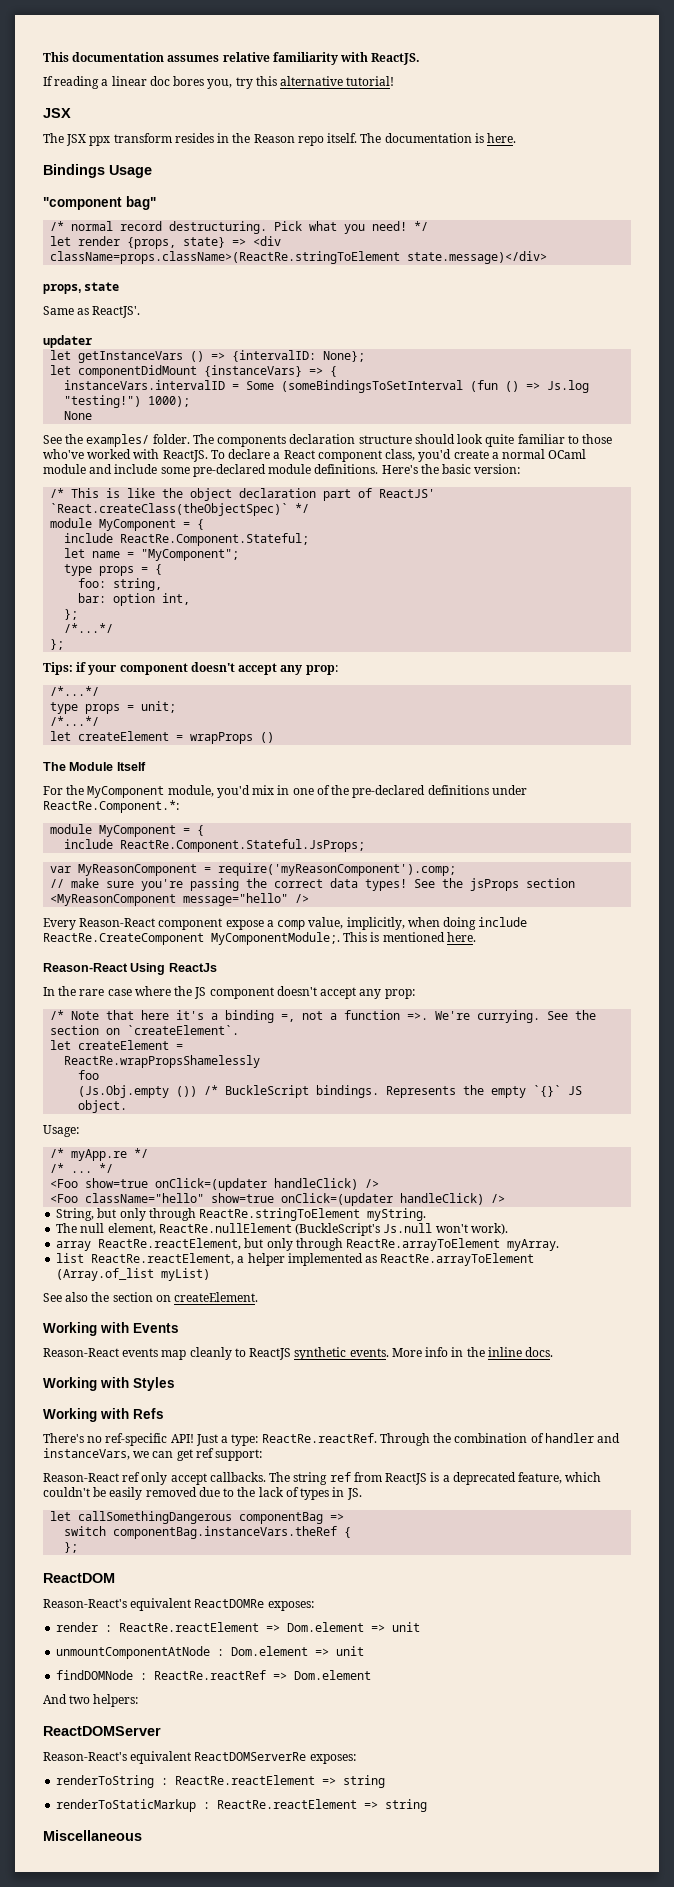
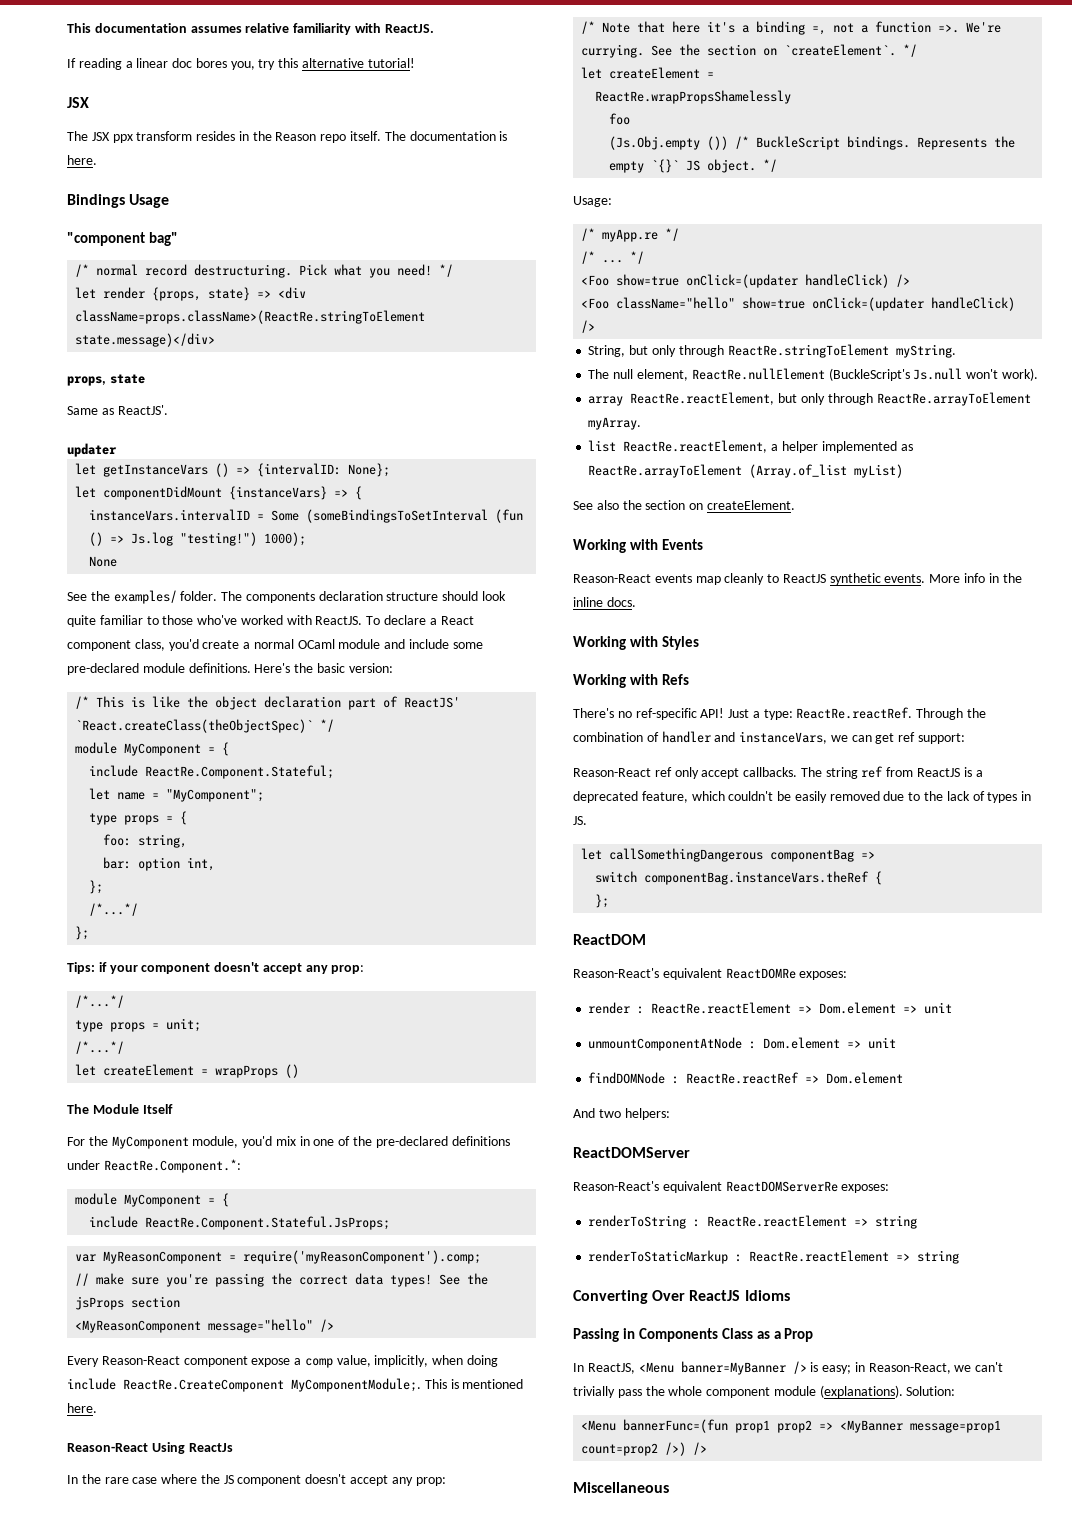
- See the section on `createElement`.
+ See the section on `createElement`. */
- Represents the empty `{}` JS object.
+ Represents the empty `{}` JS object. */
+ Converting Over ReactJS Idioms
+ Passing in Components Class as a Prop
+ In ReactJS, <Menu banner=MyBanner /> is easy; in Reason-React, we can't trivially pass the whole component module (explanations). Solution:
+ <Menu bannerFunc=(fun prop1 prop2 => <MyBanner message=prop1 count=prop2 />) />

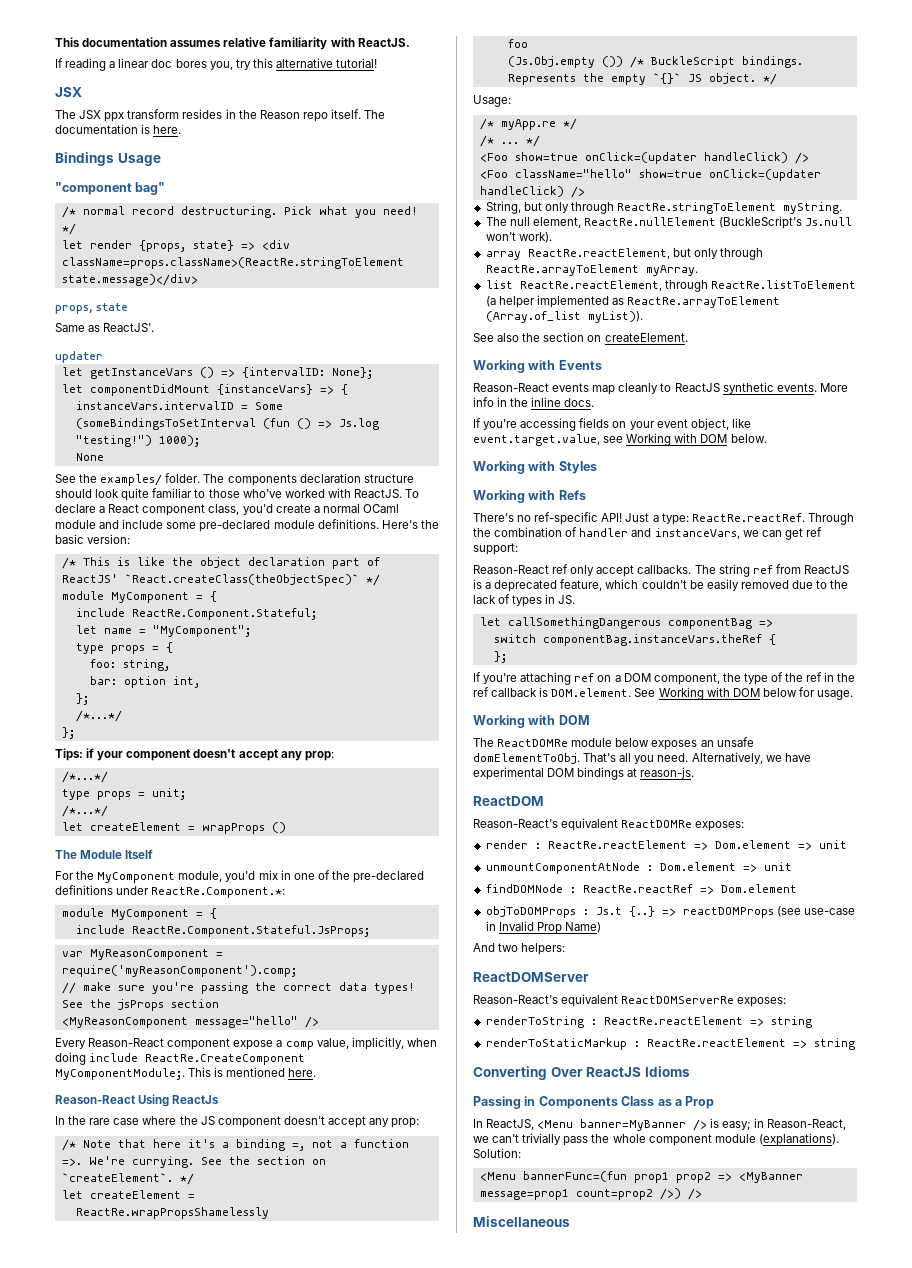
- list ReactRe.reactElement, a helper implemented as ReactRe.arrayToElement (Array.of_list myList)
+ list ReactRe.reactElement, through ReactRe.listToElement (a helper implemented as ReactRe.arrayToElement (Array.of_list myList)).
+ If you're accessing fields on your event object, like event.target.value, see Working with DOM below.
+ If you're attaching ref on a DOM component, the type of the ref in the ref callback is DOM.element. See Working with DOM below for usage.
+ Working with DOM
+ The ReactDOMRe module below exposes an unsafe domElementToObj. That's all you need. Alternatively, we have experimental DOM bindings at reason-js.
+ objToDOMProps : Js.t {..} => reactDOMProps (see use-case in Invalid Prop Name)

